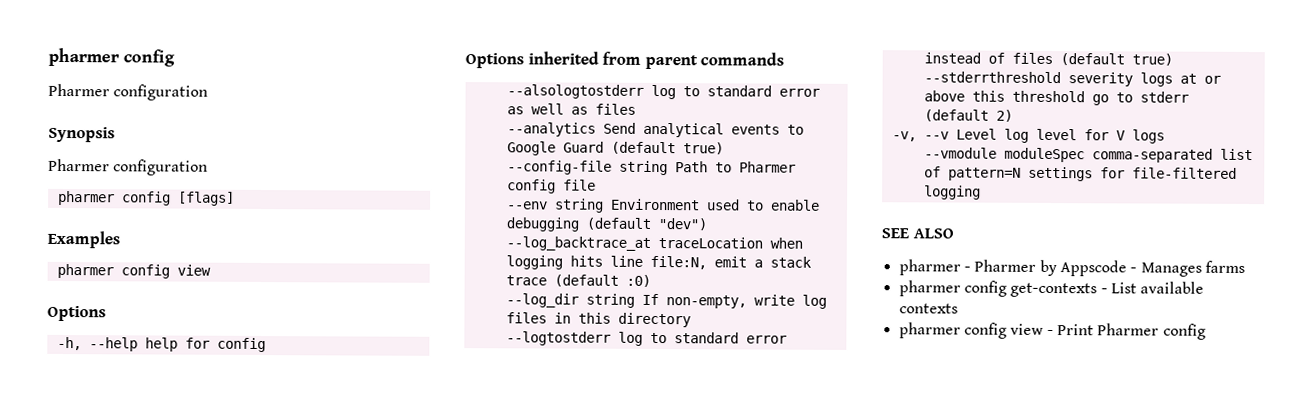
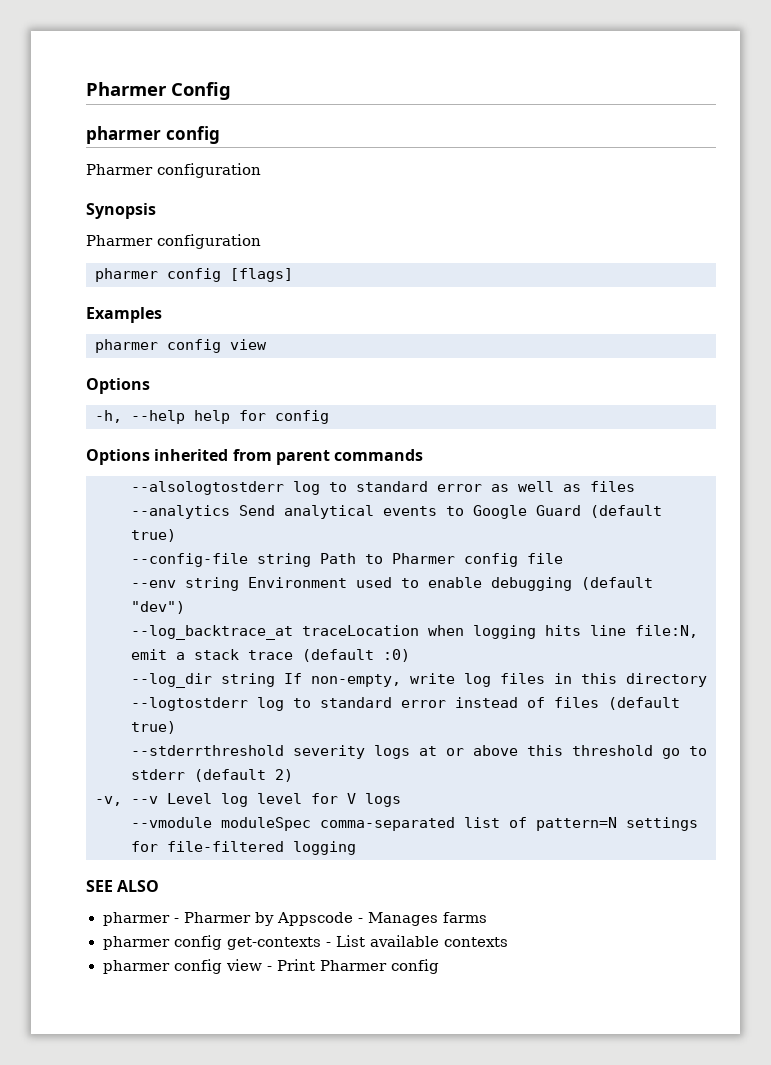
+ Pharmer Config

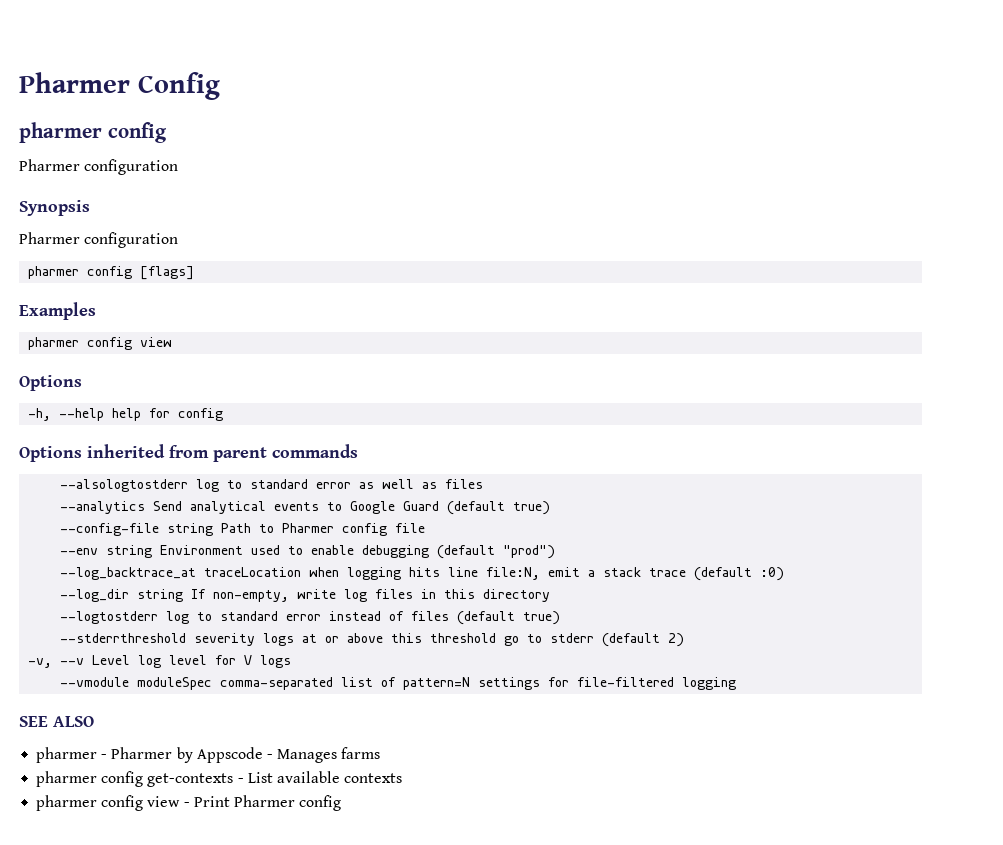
- --env string Environment used to enable debugging (default "dev")
+ --env string Environment used to enable debugging (default "prod")

